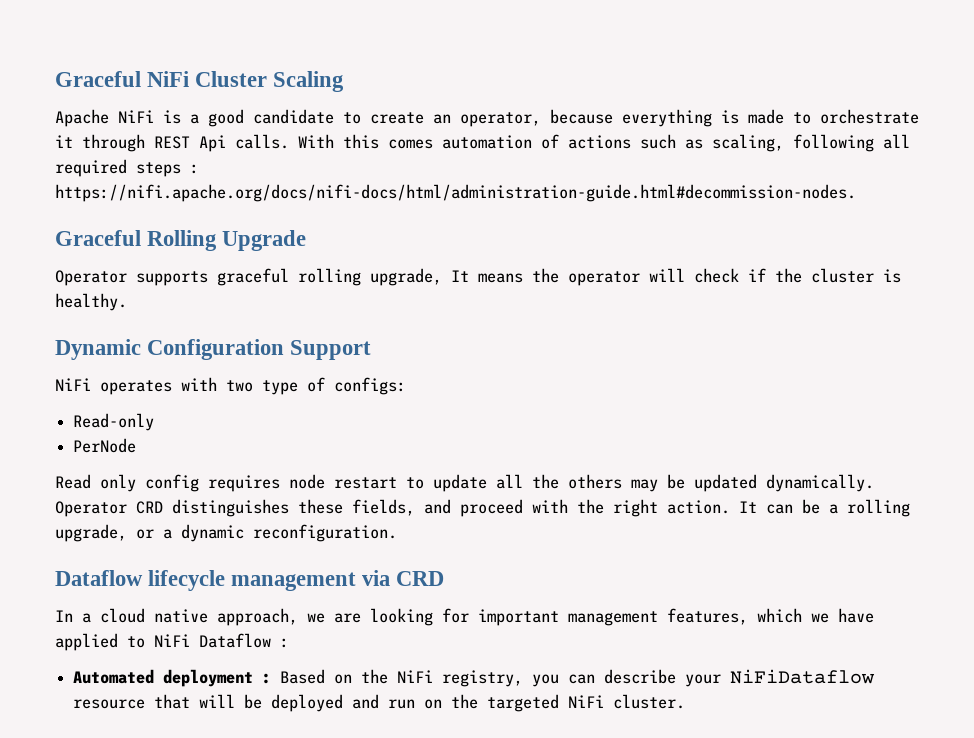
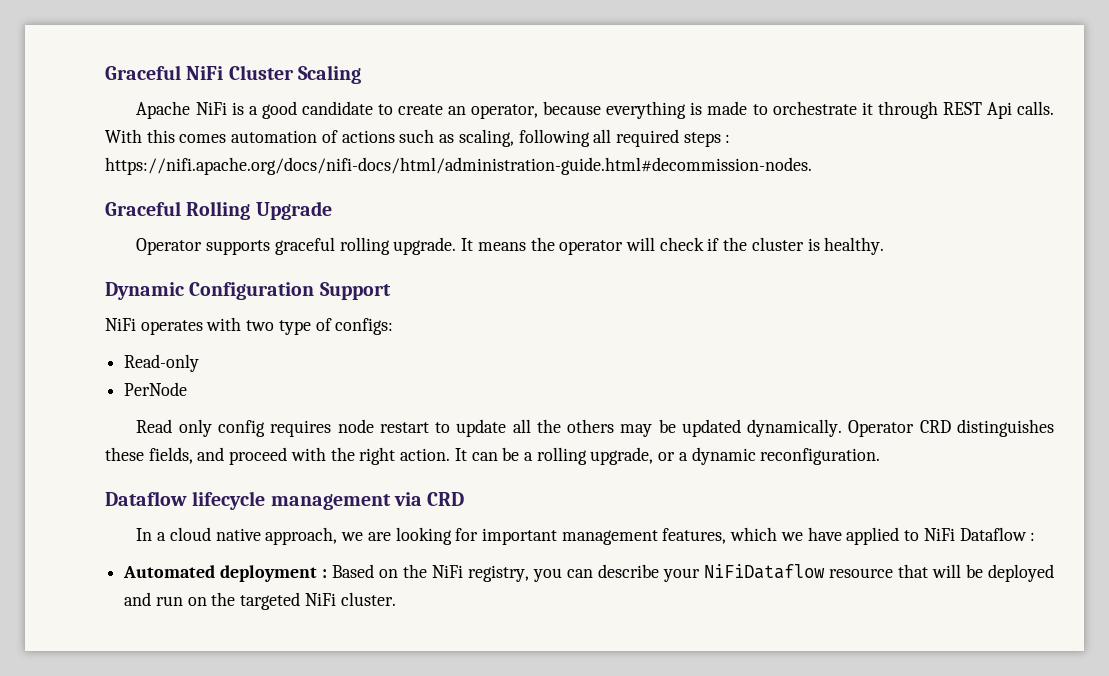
- Operator supports graceful rolling upgrade, It means the operator will check if the cluster is healthy.
+ Operator supports graceful rolling upgrade. It means the operator will check if the cluster is healthy.

